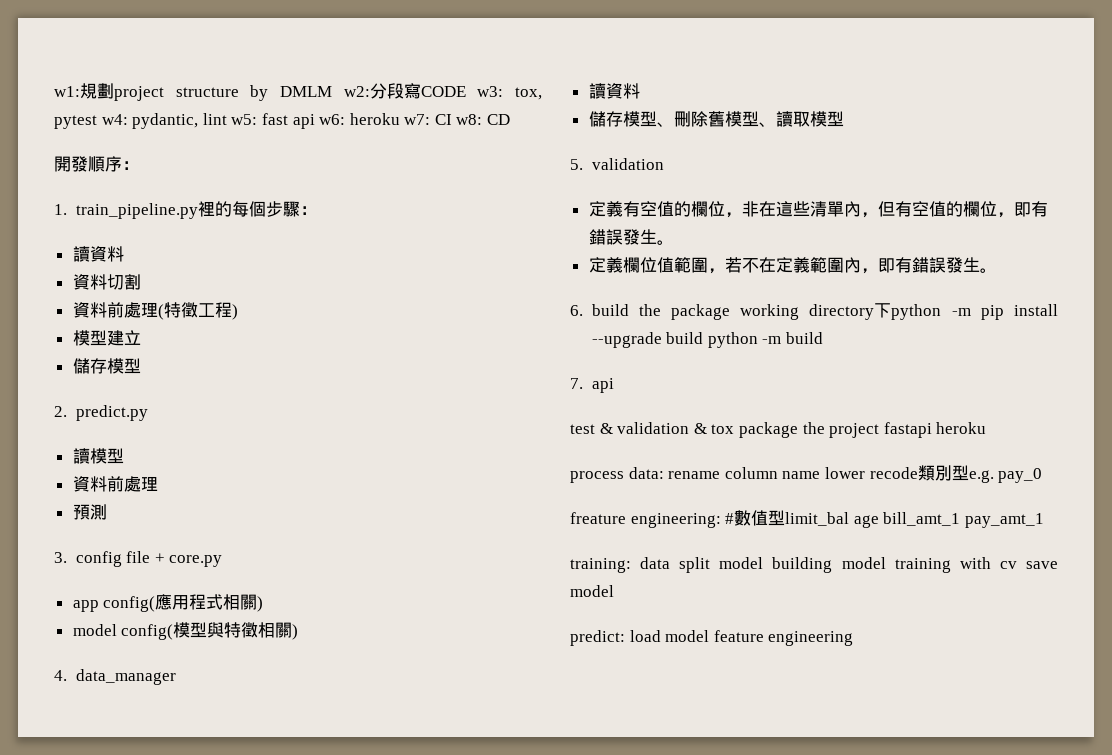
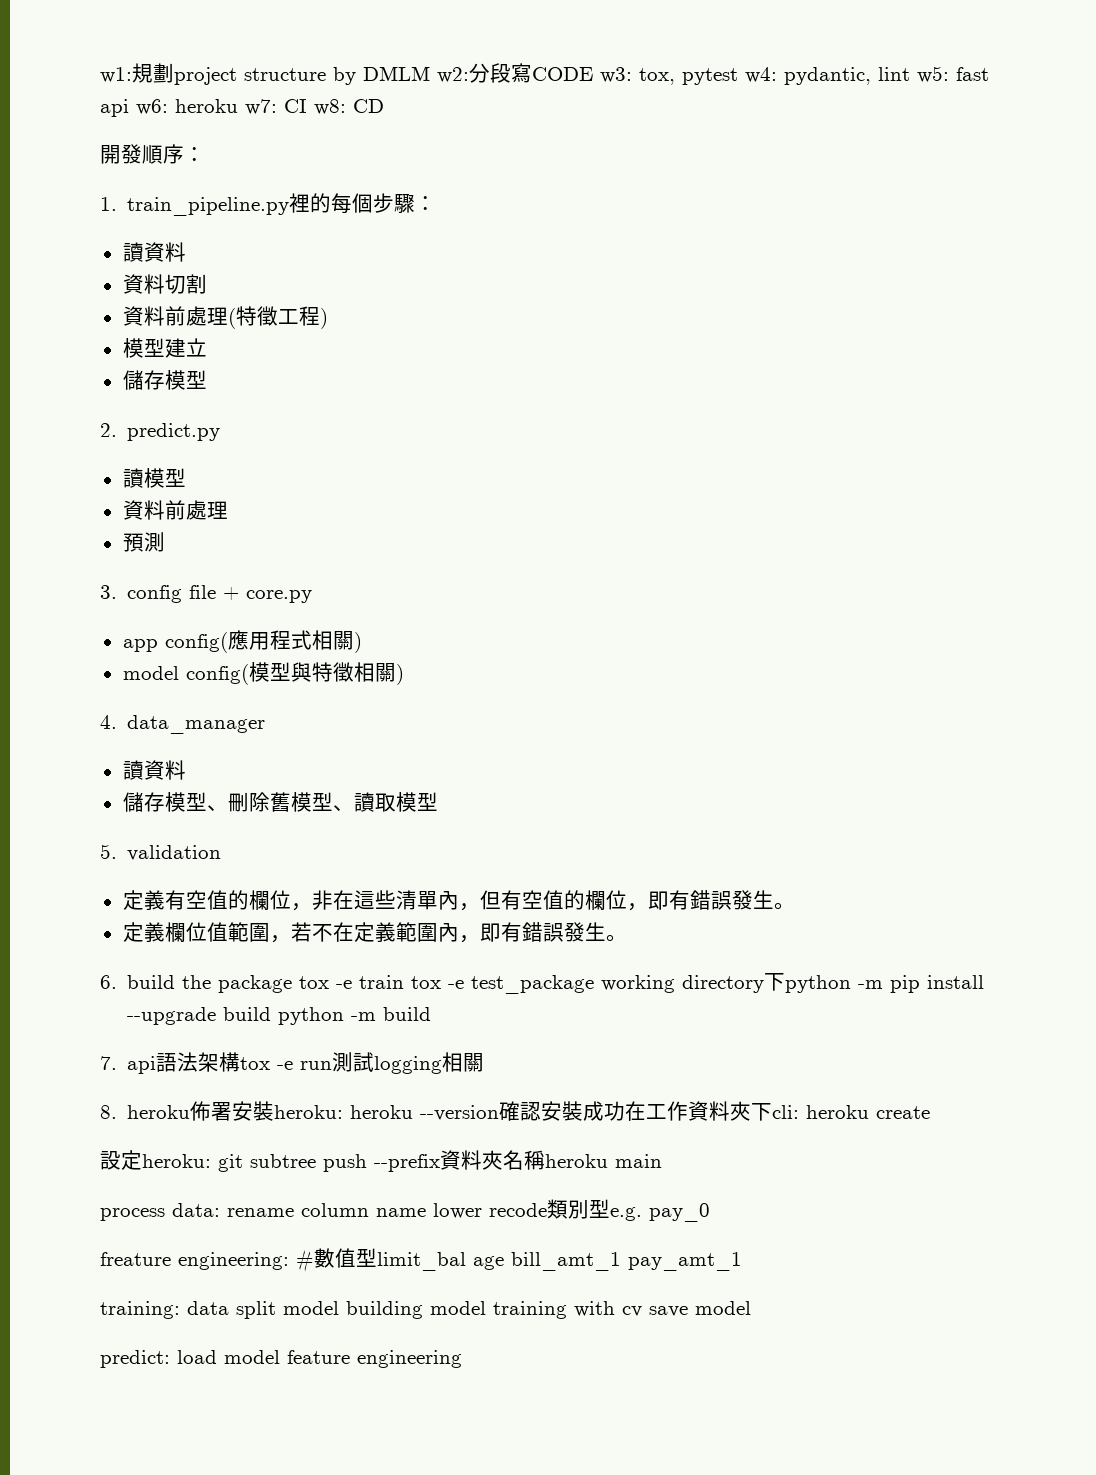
- 6. build the package working directory下python -m pip install --upgrade build python -m build
+ 6. build the package tox -e train tox -e test_package working directory下python -m pip install --upgrade build python -m build
- 7. api
- test & validation & tox package the project fastapi heroku
+ 7. api語法架構tox -e run測試logging相關
+ 8. heroku佈署安裝heroku: heroku --version確認安裝成功在工作資料夾下cli: heroku create
+ 設定heroku: git subtree push --prefix資料夾名稱heroku main

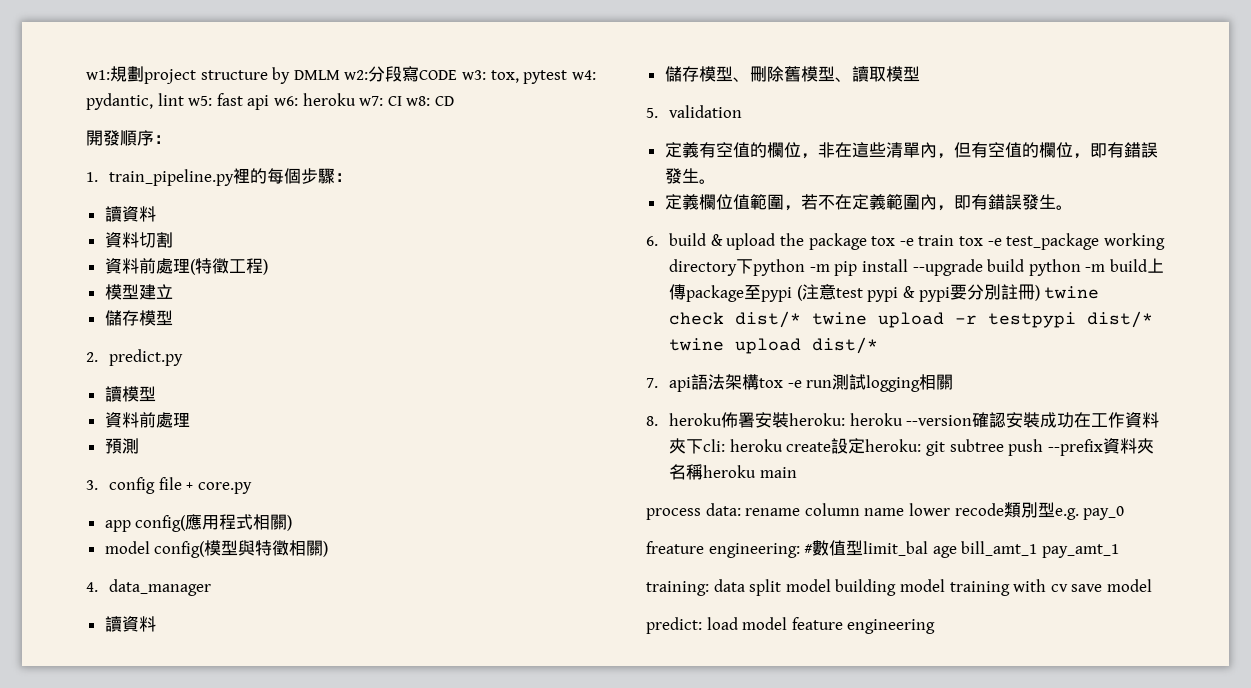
- 6. build the package tox -e train tox -e test_package working directory下python -m pip install --upgrade build python -m build
+ 6. build & upload the package tox -e train tox -e test_package working directory下python -m pip install --upgrade build python -m build上傳package至pypi (注意test pypi & pypi要分別註冊) twine check dist/* twine upload -r testpypi dist/* twine upload dist/*
- 8. heroku佈署安裝heroku: heroku --version確認安裝成功在工作資料夾下cli: heroku create
- 設定heroku: git subtree push --prefix資料夾名稱heroku main
+ 8. heroku佈署安裝heroku: heroku --version確認安裝成功在工作資料夾下cli: heroku create設定heroku: git subtree push --prefix資料夾名稱heroku main

